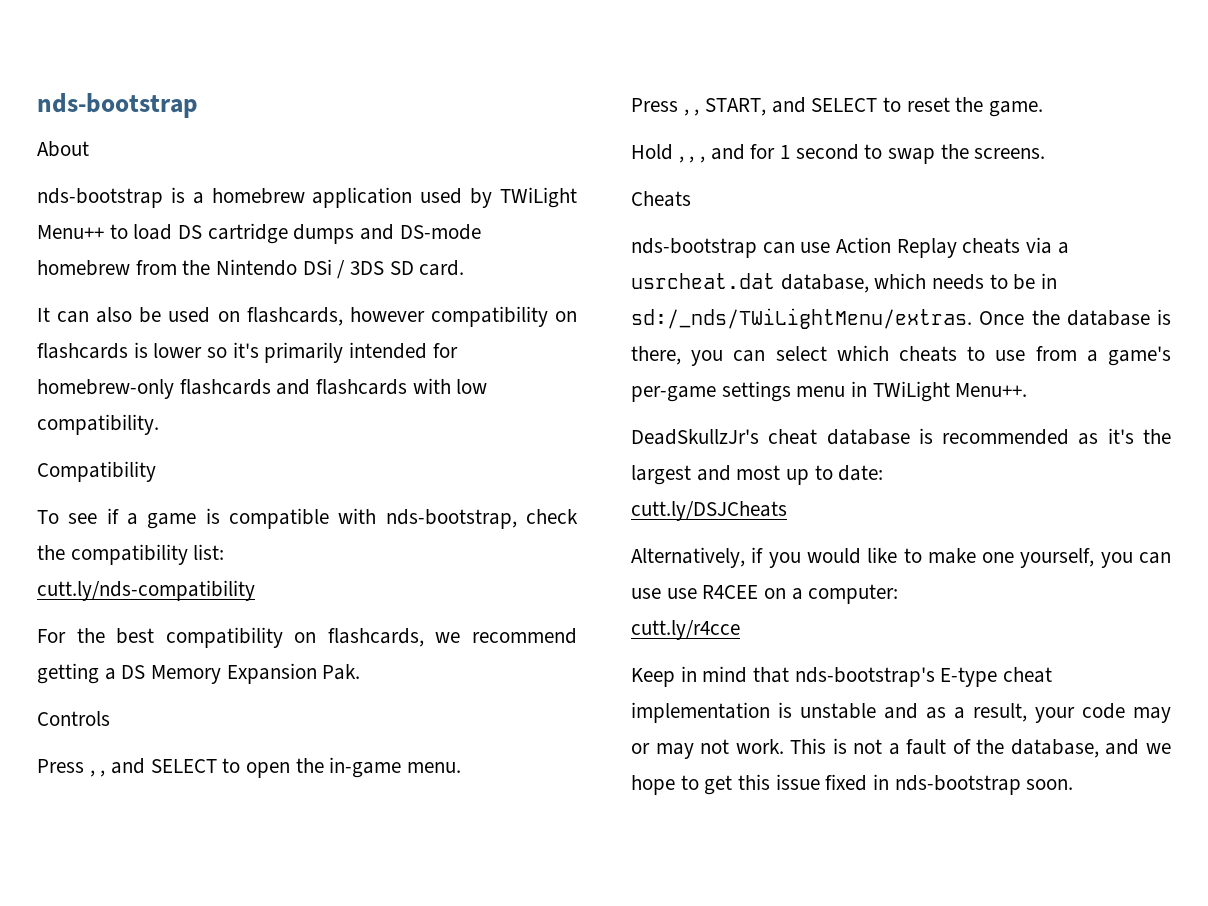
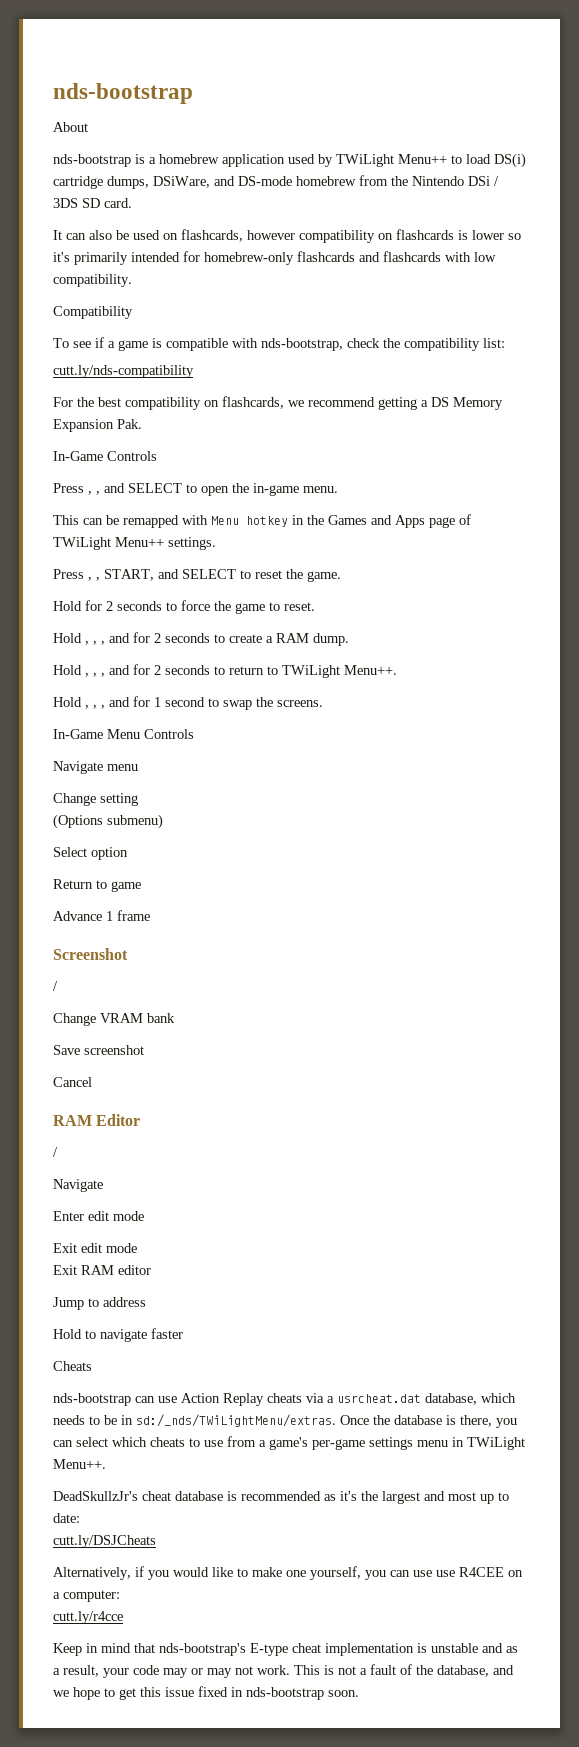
- nds-bootstrap is a homebrew application used by TWiLight Menu++ to load DS cartridge dumps and DS-mode homebrew from the Nintendo DSi / 3DS SD card.
+ nds-bootstrap is a homebrew application used by TWiLight Menu++ to load DS(i) cartridge dumps, DSiWare, and DS-mode homebrew from the Nintendo DSi / 3DS SD card.
- Controls
+ In-Game Controls
+ This can be remapped with Menu hotkey in the Games and Apps page of TWiLight Menu++ settings.
+ Hold for 2 seconds to force the game to reset.
+ Hold , , , and for 2 seconds to create a RAM dump.
+ Hold , , , and for 2 seconds to return to TWiLight Menu++.
+ In-Game Menu Controls
+ Navigate menu
+ Change setting
+ (Options submenu)
+ Select option
+ Return to game
+ Advance 1 frame
+ Screenshot
+ /
+ Change VRAM bank
+ Save screenshot
+ Cancel
+ RAM Editor
+ /
+ Navigate
+ Enter edit mode
+ Exit edit mode
+ Exit RAM editor
+ Jump to address
+ Hold to navigate faster

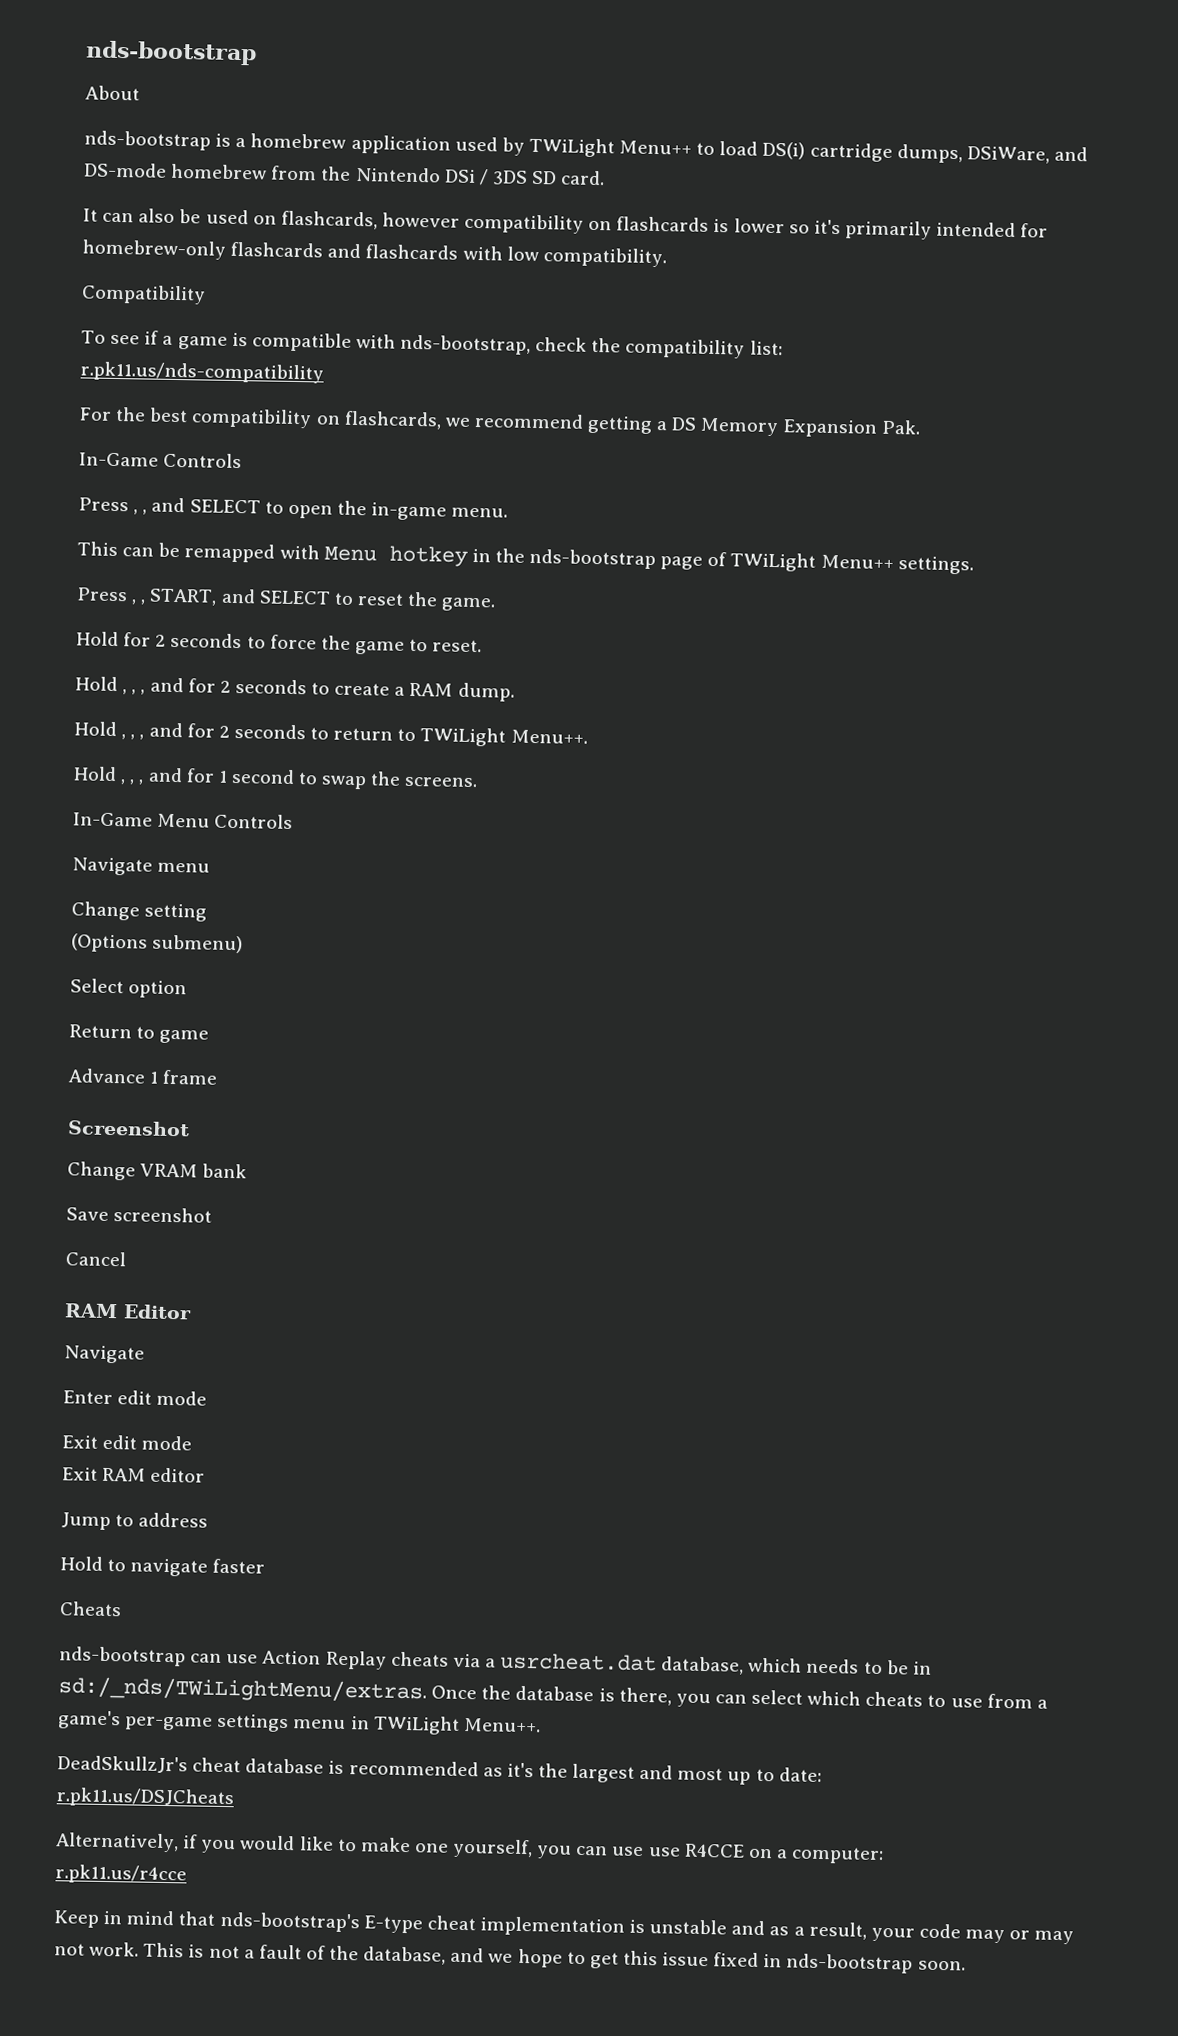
- cutt.ly/nds-compatibility
+ r.pk11.us/nds-compatibility
- This can be remapped with Menu hotkey in the Games and Apps page of TWiLight Menu++ settings.
+ This can be remapped with Menu hotkey in the nds-bootstrap page of TWiLight Menu++ settings.
  Screenshot
- /
  RAM Editor
- /
- cutt.ly/DSJCheats
+ r.pk11.us/DSJCheats
- Alternatively, if you would like to make one yourself, you can use use R4CEE on a computer:
+ Alternatively, if you would like to make one yourself, you can use use R4CCE on a computer:
- cutt.ly/r4cce
+ r.pk11.us/r4cce

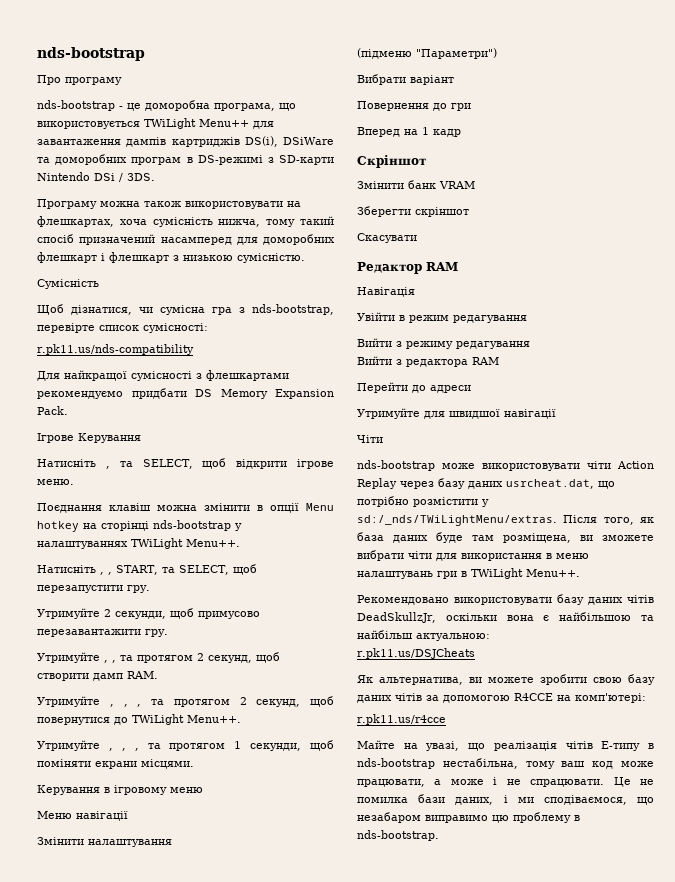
- About
- nds-bootstrap is a homebrew application used by TWiLight Menu++ to load DS(i) cartridge dumps, DSiWare, and DS-mode homebrew from the Nintendo DSi / 3DS SD card.
- It can also be used on flashcards, however compatibility on flashcards is lower so it's primarily intended for homebrew-only flashcards and flashcards with low compatibility.
- Compatibility
- To see if a game is compatible with nds-bootstrap, check the compatibility list:
+ Про програму
+ nds-bootstrap - це доморобна програма, що використовується TWiLight Menu++ для завантаження дампів картриджів DS(i), DSiWare та доморобних програм в DS-режимі з SD-карти Nintendo DSi / 3DS.
+ Програму можна також використовувати на флешкартах, хоча сумісність нижча, тому такий спосіб призначений насамперед для доморобних флешкарт і флешкарт з низькою сумісністю.
+ Сумісність
+ Щоб дізнатися, чи сумісна гра з nds-bootstrap, перевірте список сумісності:
  r.pk11.us/nds-compatibility
- For the best compatibility on flashcards, we recommend getting a DS Memory Expansion Pak.
- In-Game Controls
- Press , , and SELECT to open the in-game menu.
- This can be remapped with Menu hotkey in the nds-bootstrap page of TWiLight Menu++ settings.
- Press , , START, and SELECT to reset the game.
- Hold for 2 seconds to force the game to reset.
- Hold , , , and for 2 seconds to create a RAM dump.
- Hold , , , and for 2 seconds to return to TWiLight Menu++.
- Hold , , , and for 1 second to swap the screens.
- In-Game Menu Controls
- Navigate menu
- Change setting
- (Options submenu)
- Select option
- Return to game
- Advance 1 frame
- Screenshot
- Change VRAM bank
- Save screenshot
- Cancel
- RAM Editor
- Navigate
- Enter edit mode
- Exit edit mode
- Exit RAM editor
- Jump to address
- Hold to navigate faster
- Cheats
- nds-bootstrap can use Action Replay cheats via a usrcheat.dat database, which needs to be in sd:/_nds/TWiLightMenu/extras. Once the database is there, you can select which cheats to use from a game's per-game settings menu in TWiLight Menu++.
- DeadSkullzJr's cheat database is recommended as it's the largest and most up to date:
+ Для найкращої сумісності з флешкартами рекомендуємо придбати DS Memory Expansion Pack.
+ Ігрове Керування
+ Натисніть , та SELECT, щоб відкрити ігрове меню.
+ Поєднання клавіш можна змінити в опції Menu hotkey на сторінці nds-bootstrap у налаштуваннях TWiLight Menu++.
+ Натисніть , , START, та SELECT, щоб перезапустити гру.
+ Утримуйте 2 секунди, щоб примусово перезавантажити гру.
+ Утримуйте , , та протягом 2 секунд, щоб створити дамп RAM.
+ Утримуйте , , , та протягом 2 секунд, щоб повернутися до TWiLight Menu++.
+ Утримуйте , , , та протягом 1 секунди, щоб поміняти екрани місцями.
+ Керування в ігровому меню
+ Меню навігації
+ Змінити налаштування
+ (підменю "Параметри")
+ Вибрати варіант
+ Повернення до гри
+ Вперед на 1 кадр
+ Скріншот
+ Змінити банк VRAM
+ Зберегти скріншот
+ Скасувати
+ Редактор RAM
+ Навігація
+ Увійти в режим редагування
+ Вийти з режиму редагування
+ Вийти з редактора RAM
+ Перейти до адреси
+ Утримуйте для швидшої навігації
+ Чіти
+ nds-bootstrap може використовувати чіти Action Replay через базу даних usrcheat.dat, що потрібно розмістити у sd:/_nds/TWiLightMenu/extras. Після того, як база даних буде там розміщена, ви зможете вибрати чіти для використання в меню налаштувань гри в TWiLight Menu++.
+ Рекомендовано використовувати базу даних чітів DeadSkullzJr, оскільки вона є найбільшою та найбільш актуальною:
  r.pk11.us/DSJCheats
- Alternatively, if you would like to make one yourself, you can use use R4CCE on a computer:
+ Як альтернатива, ви можете зробити свою базу даних чітів за допомогою R4CCE на комп'ютері:
  r.pk11.us/r4cce
- Keep in mind that nds-bootstrap's E-type cheat implementation is unstable and as a result, your code may or may not work. This is not a fault of the database, and we hope to get this issue fixed in nds-bootstrap soon.
+ Майте на увазі, що реалізація чітів E-типу в nds-bootstrap нестабільна, тому ваш код може працювати, а може і не спрацювати. Це не помилка бази даних, і ми сподіваємося, що незабаром виправимо цю проблему в nds-bootstrap.

